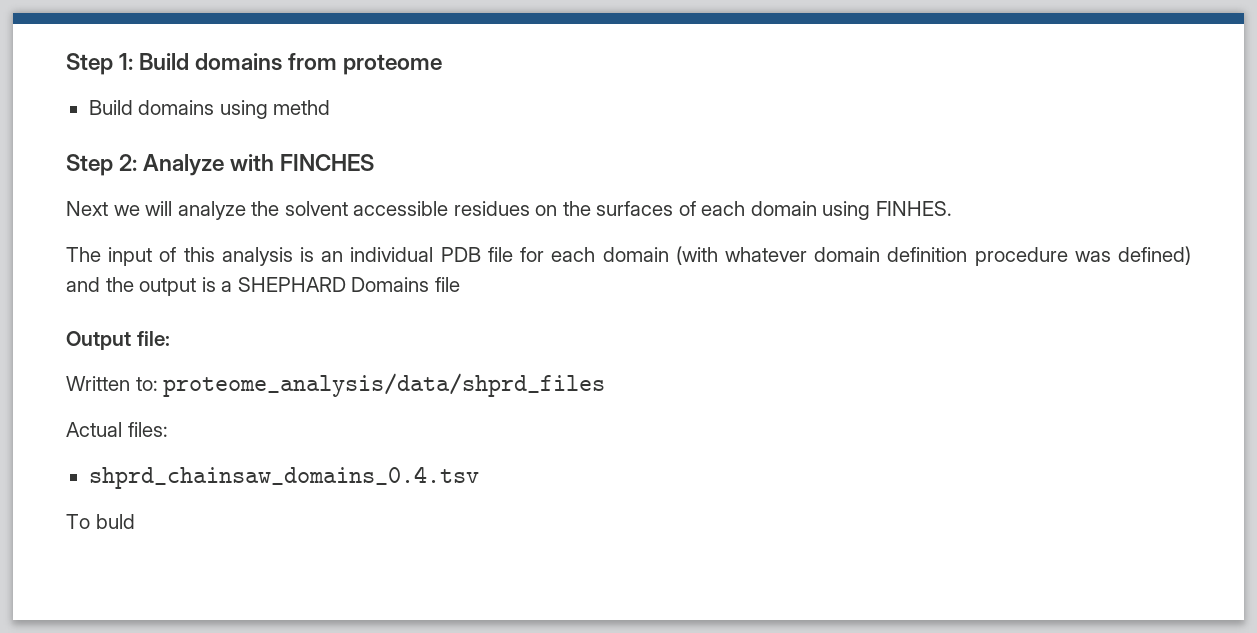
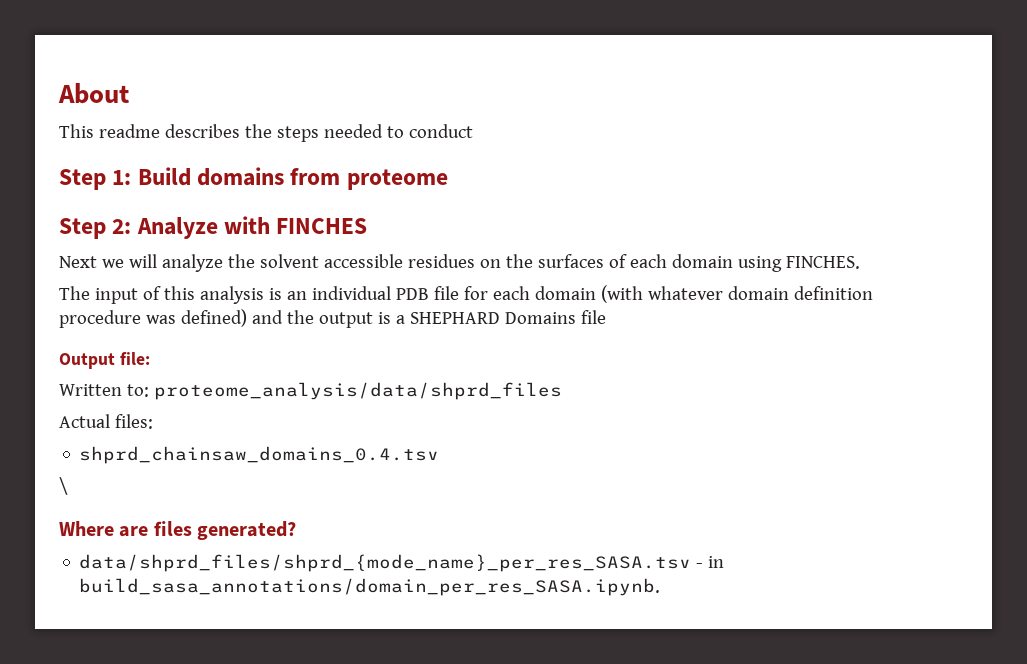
+ About
+ This readme describes the steps needed to conduct
- Build domains using methd
- Next we will analyze the solvent accessible residues on the surfaces of each domain using FINHES.
+ Next we will analyze the solvent accessible residues on the surfaces of each domain using FINCHES.
- To buld
+ \
+ Where are files generated?
+ data/shprd_files/shprd_{mode_name}_per_res_SASA.tsv - in build_sasa_annotations/domain_per_res_SASA.ipynb.

